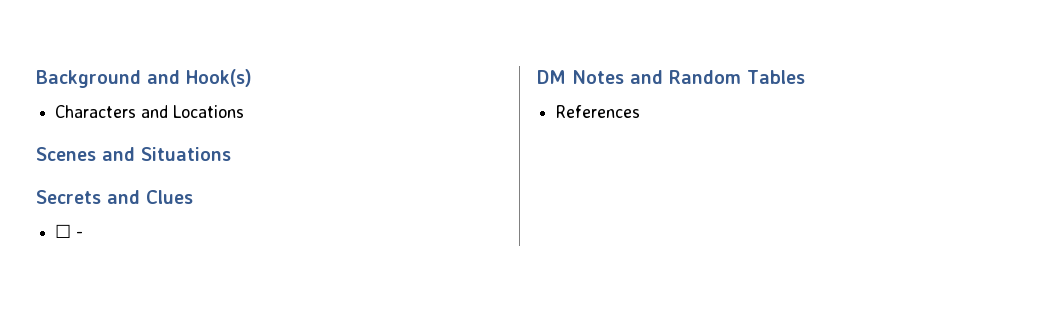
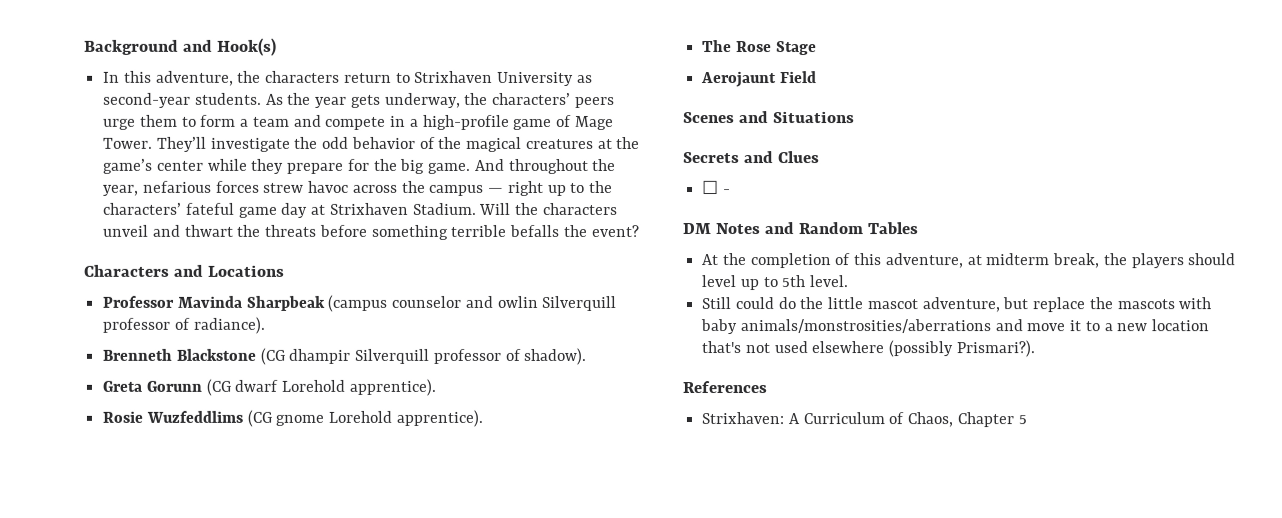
+ In this adventure, the characters return to Strixhaven University as second-year students. As the year gets underway, the characters’ peers urge them to form a team and compete in a high-profile game of Mage Tower. They’ll investigate the odd behavior of the magical creatures at the game’s center while they prepare for the big game. And throughout the year, nefarious forces strew havoc across the campus — right up to the characters’ fateful game day at Strixhaven Stadium. Will the characters unveil and thwart the threats before something terrible befalls the event?
  Characters and Locations
+ Professor Mavinda Sharpbeak (campus counselor and owlin Silverquill professor of radiance).
+ Brenneth Blackstone (CG dhampir Silverquill professor of shadow).
+ Greta Gorunn (CG dwarf Lorehold apprentice).
+ Rosie Wuzfeddlims (CG gnome Lorehold apprentice).
+ The Rose Stage
+ Aerojaunt Field
+ At the completion of this adventure, at midterm break, the players should level up to 5th level.
+ Still could do the little mascot adventure, but replace the mascots with baby animals/monstrosities/aberrations and move it to a new location that's not used elsewhere (possibly Prismari?).
  References
+ Strixhaven: A Curriculum of Chaos, Chapter 5

